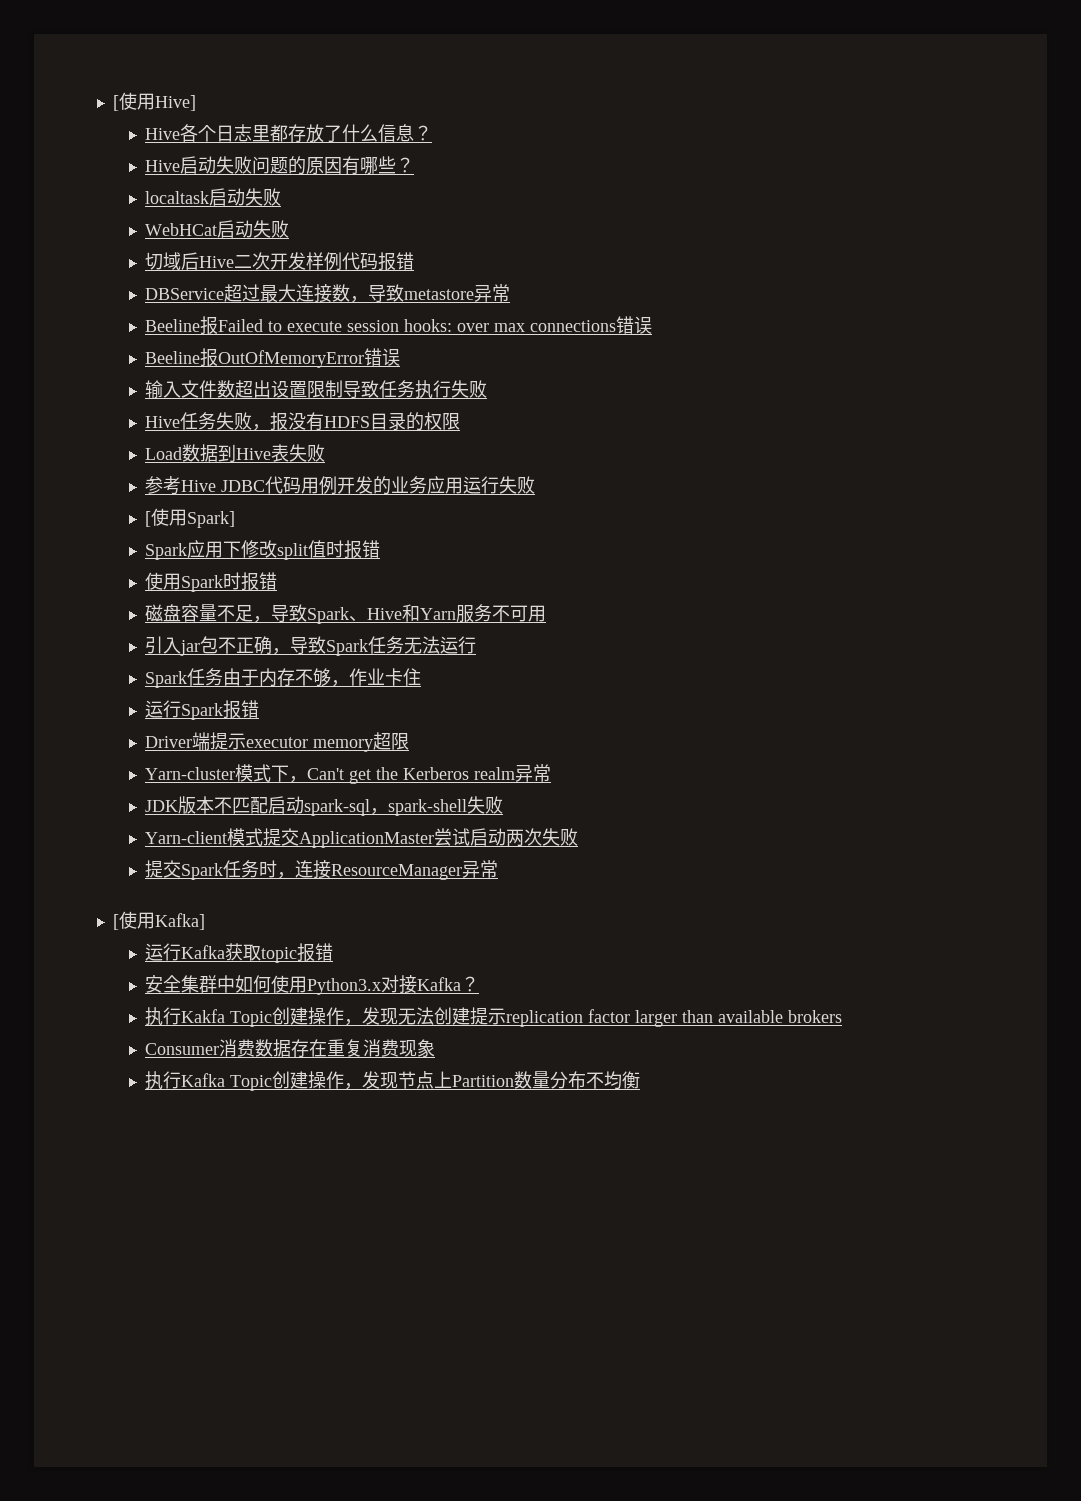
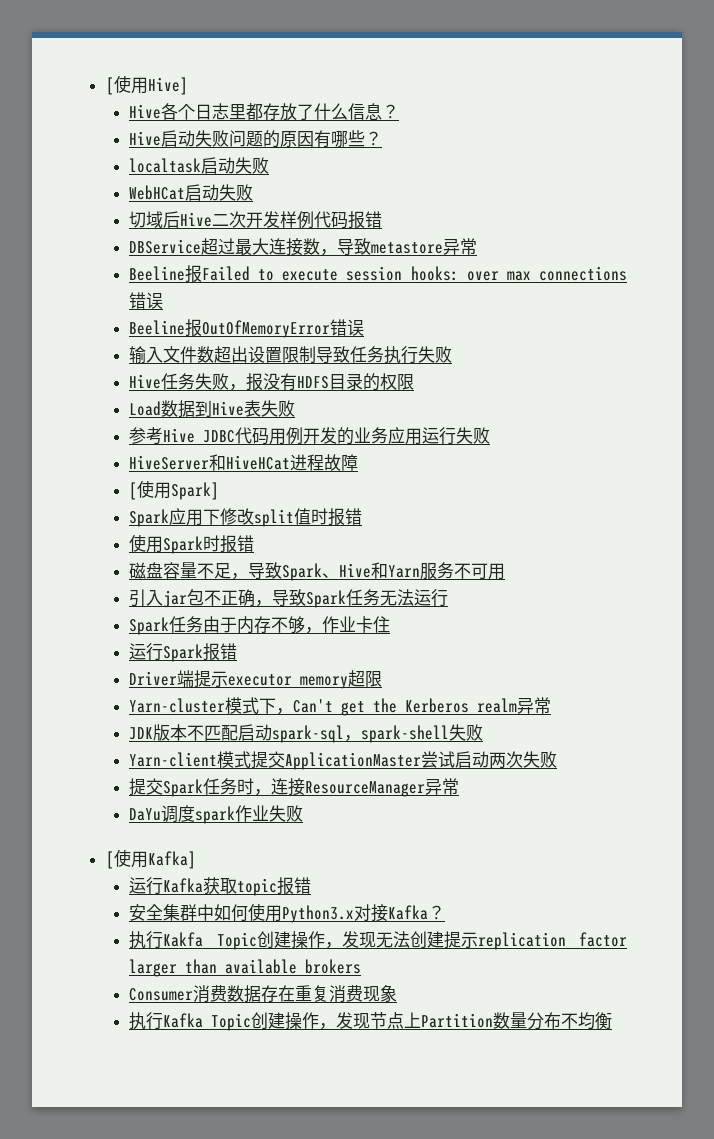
+ HiveServer和HiveHCat进程故障
+ DaYu调度spark作业失败

